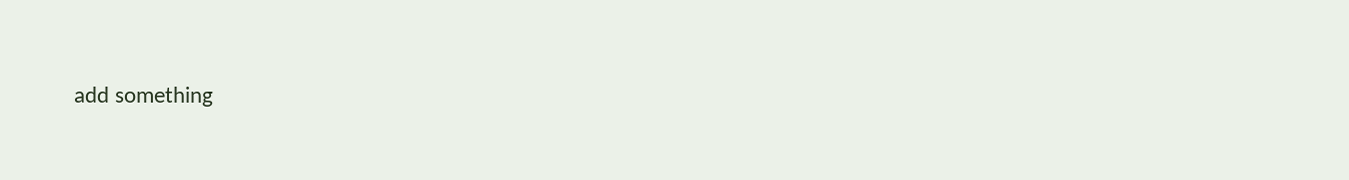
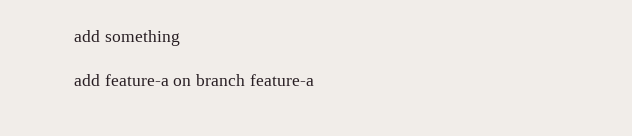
+ add feature-a on branch feature-a

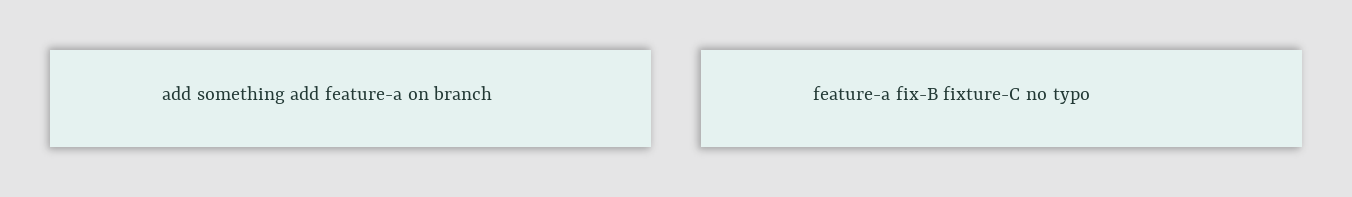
- add something
- add feature-a on branch feature-a
+ add something add feature-a on branch feature-a fix-B fixture-C no typo

